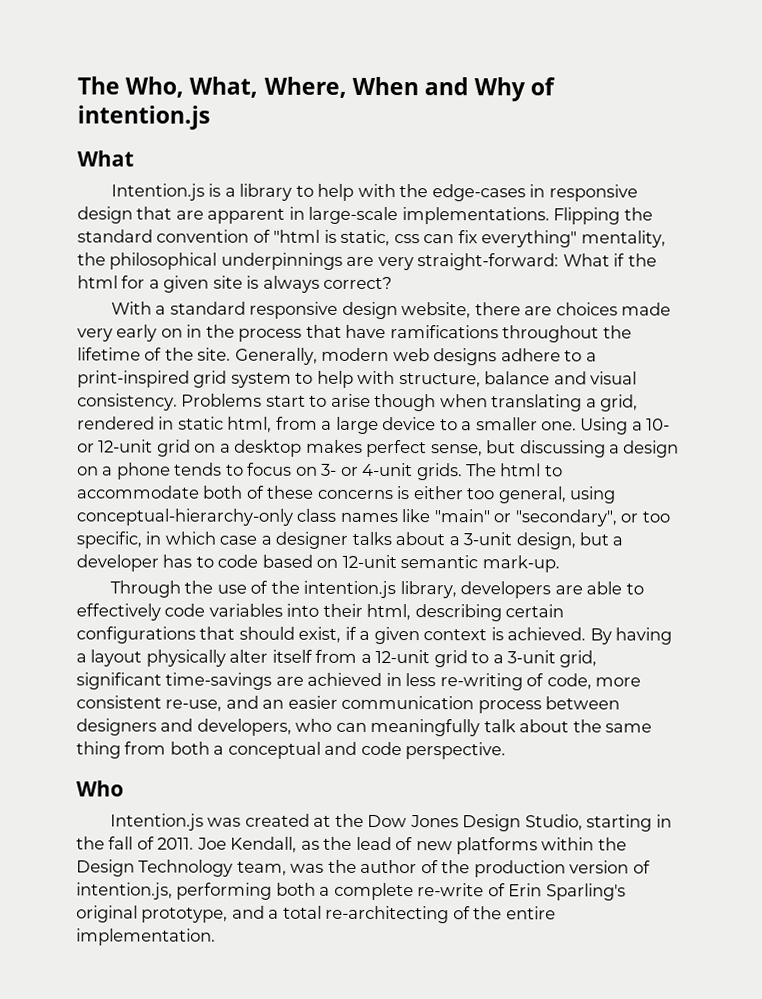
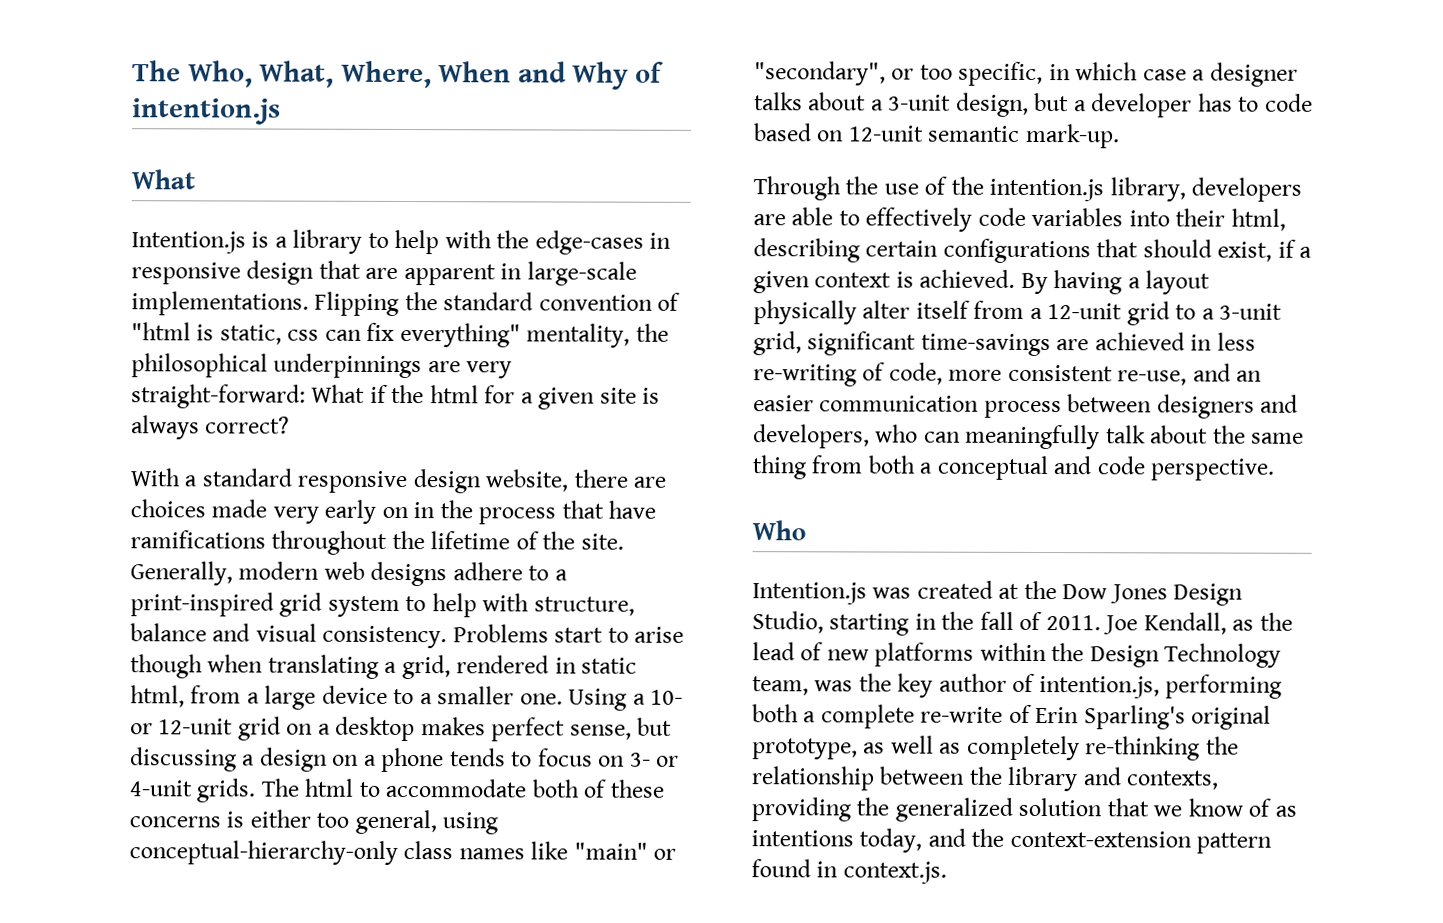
- Joe Kendall, as the lead of new platforms within the Design Technology team, was the author of the production version of intention.js, performing both a complete re-write of Erin Sparling's original prototype, and a total re-architecting of the entire implementation.
+ Joe Kendall, as the lead of new platforms within the Design Technology team, was the key author of intention.js, performing both a complete re-write of Erin Sparling's original prototype, as well as completely re-thinking the relationship between the library and contexts, providing the generalized solution that we know of as intentions today, and the context-extension pattern found in context.js.

